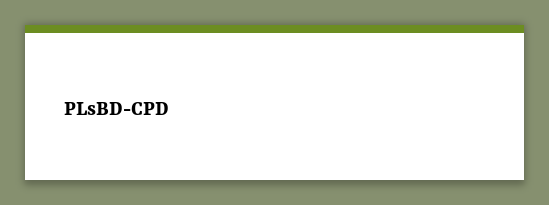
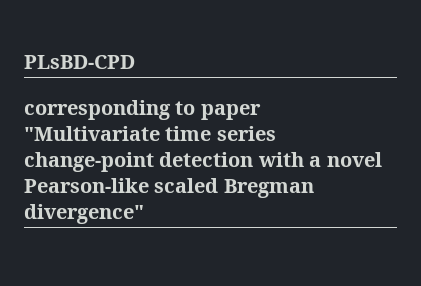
+ corresponding to paper "Multivariate time series change-point detection with a novel Pearson-like scaled Bregman divergence"

